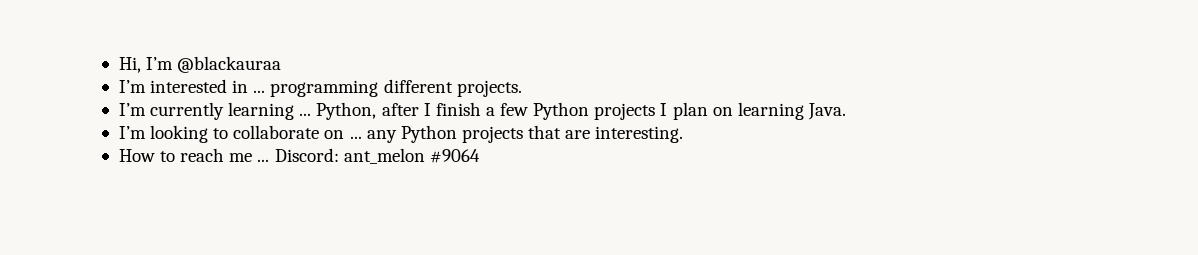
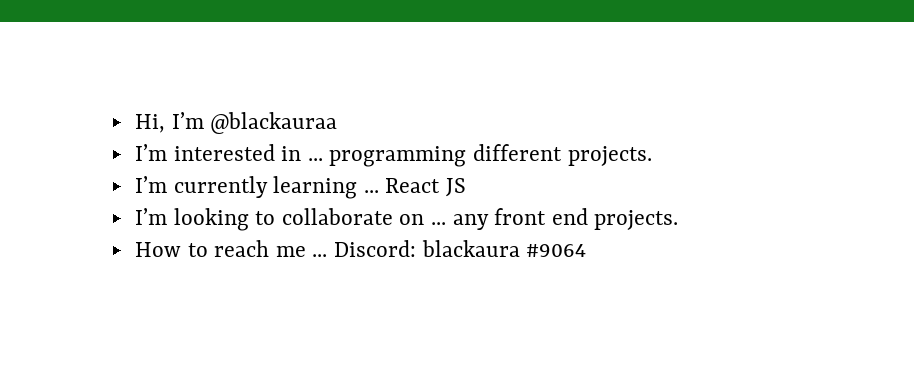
- Python, after I finish a few Python projects I plan on learning Java.
+ React JS
- I’m looking to collaborate on ... any Python projects that are interesting.
+ I’m looking to collaborate on ... any front end projects.
- Discord: ant_melon #9064
+ Discord: blackaura #9064

